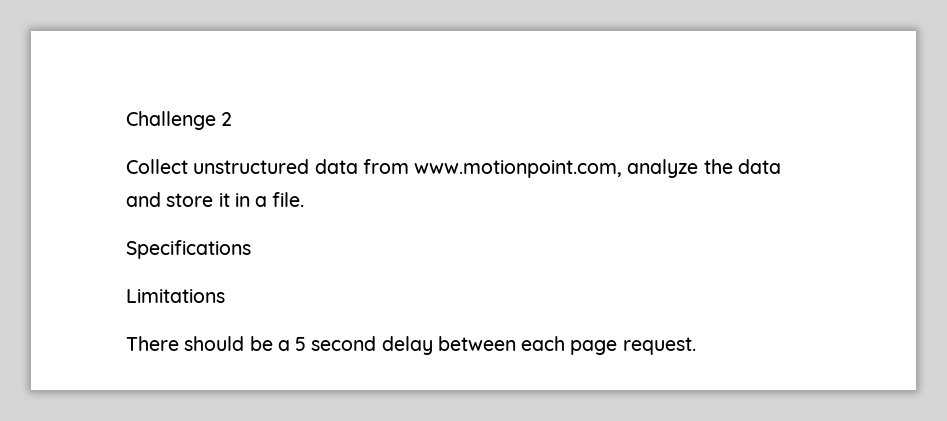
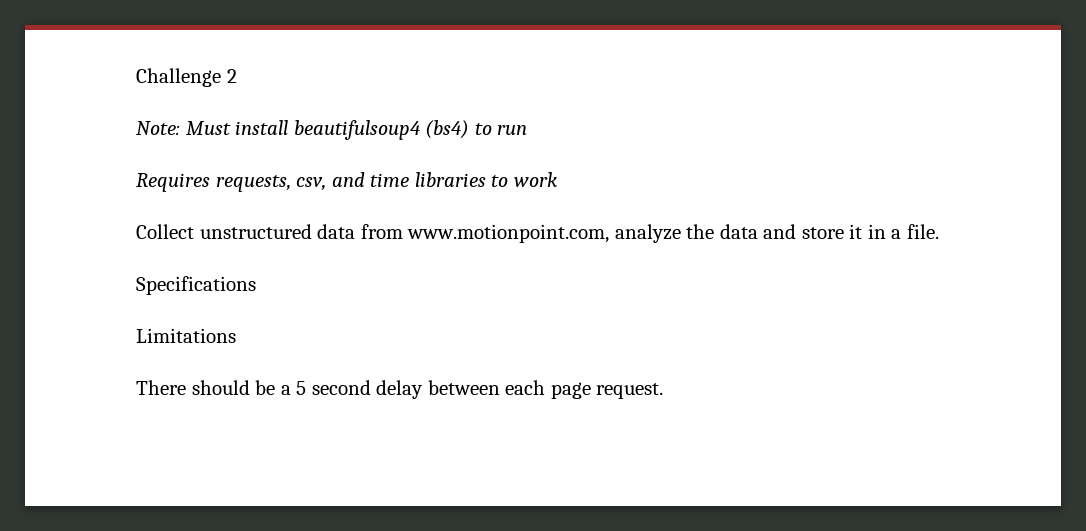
+ Note: Must install beautifulsoup4 (bs4) to run
+ Requires requests, csv, and time libraries to work

